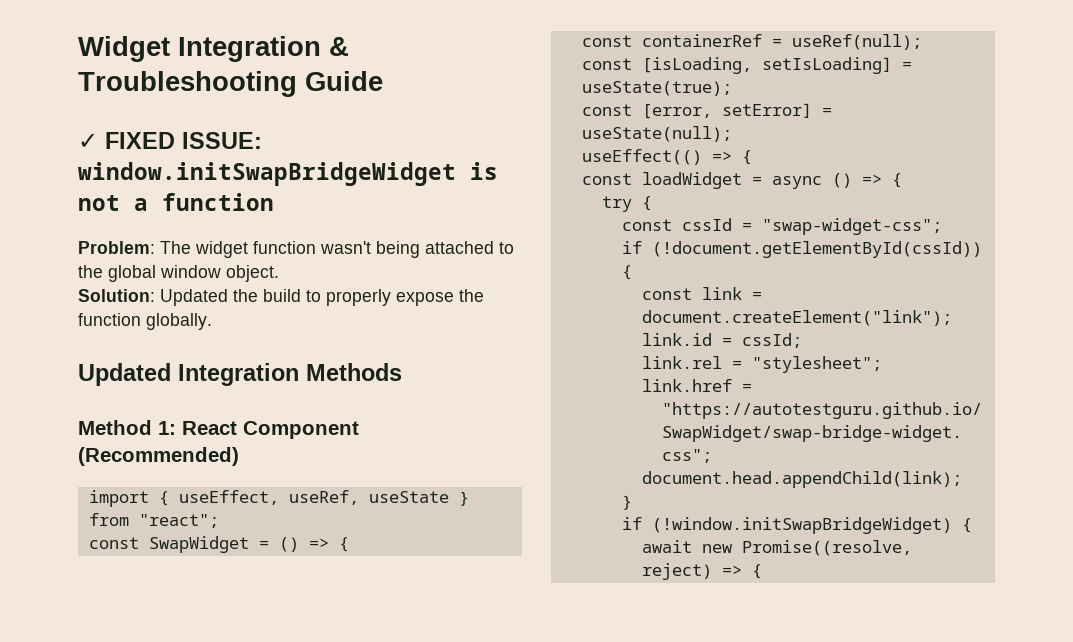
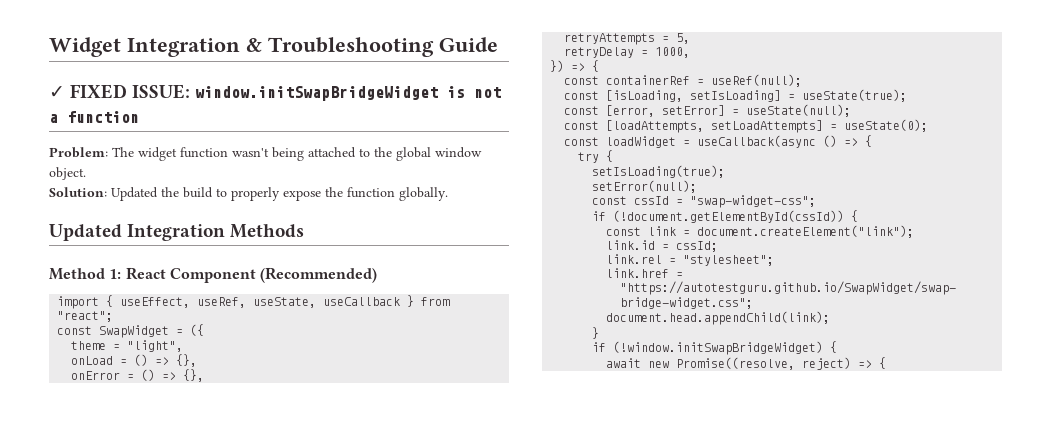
- import { useEffect, useRef, useState } from "react";
+ import { useEffect, useRef, useState, useCallback } from "react";
- const SwapWidget = () => {
+ const SwapWidget = ({
+ theme = "light",
+ onLoad = () => {},
+ onError = () => {},
+ retryAttempts = 5,
+ retryDelay = 1000,
+ }) => {
- useEffect(() => {
+ const [loadAttempts, setLoadAttempts] = useState(0);
- const loadWidget = async () => {
+ const loadWidget = useCallback(async () => {
+ setIsLoading(true);
+ setError(null);

